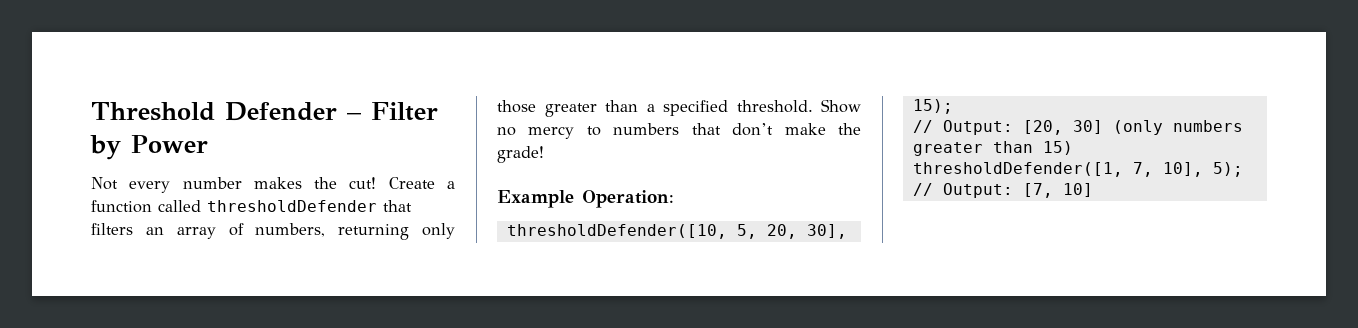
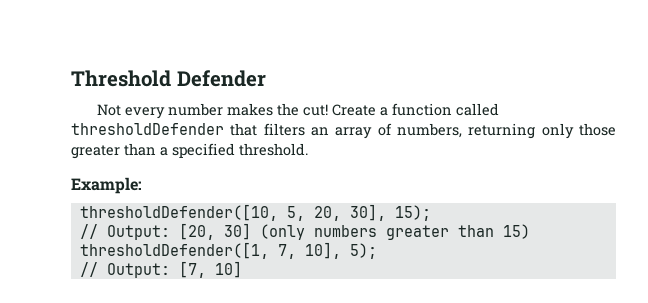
- Threshold Defender – Filter by Power
+ Threshold Defender
- Create a function called thresholdDefender that filters an array of numbers, returning only those greater than a specified threshold. Show no mercy to numbers that don’t make the grade!
- Example Operation:
+ Create a function called thresholdDefender that filters an array of numbers, returning only those greater than a specified threshold.
+ Example:

